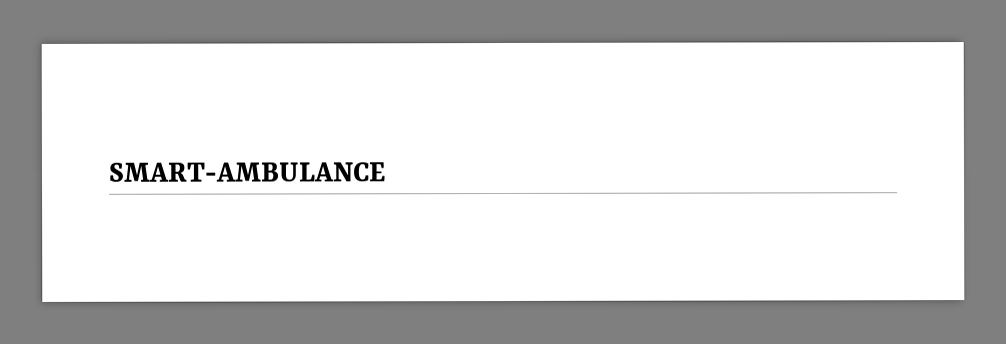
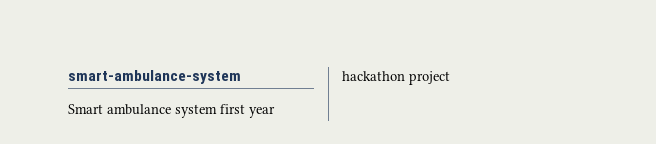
- SMART-AMBULANCE
+ smart-ambulance-system
+ Smart ambulance system first year hackathon project

